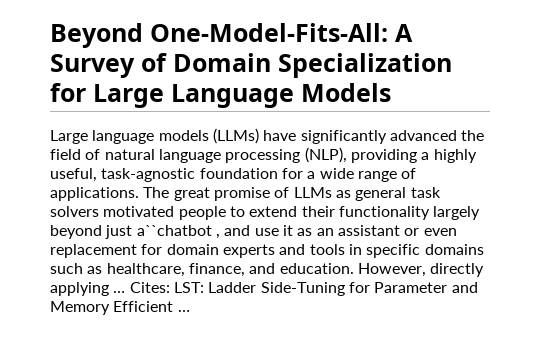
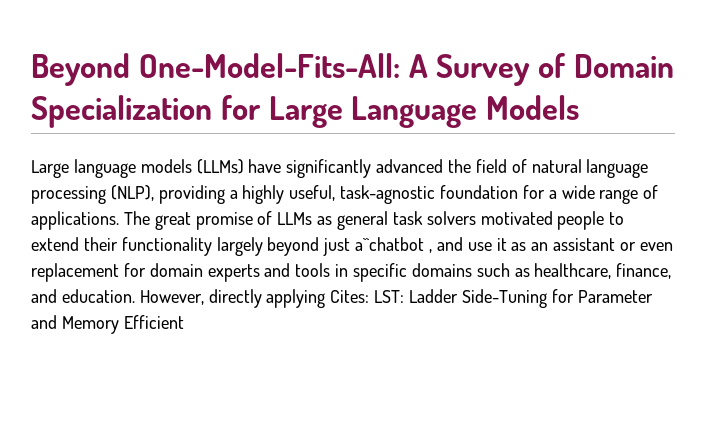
- However, directly applying … Cites: LST: Ladder Side-Tuning for Parameter and Memory Efficient …
+ However, directly applying Cites: LST: Ladder Side-Tuning for Parameter and Memory Efficient

